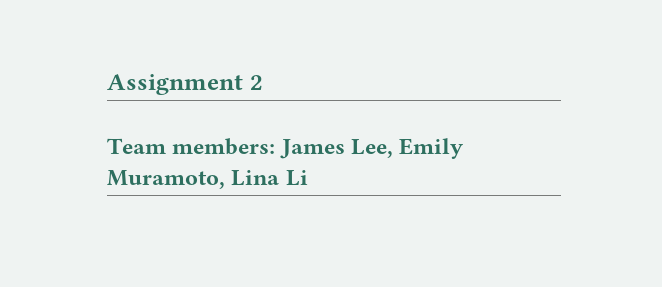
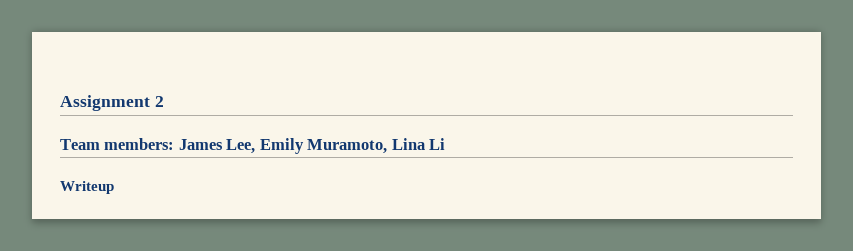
+ Writeup

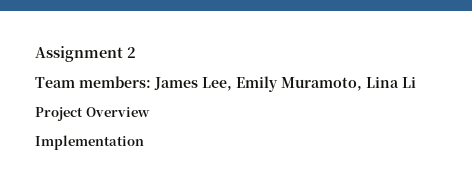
- Writeup
+ Project Overview
+ Implementation

